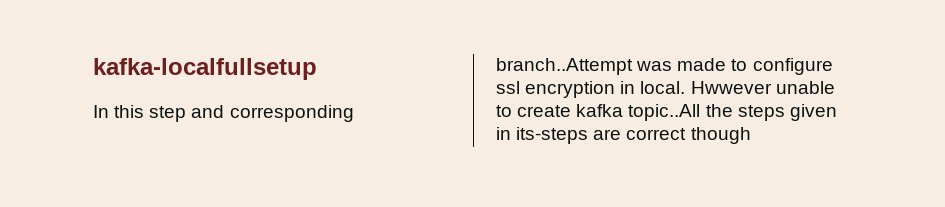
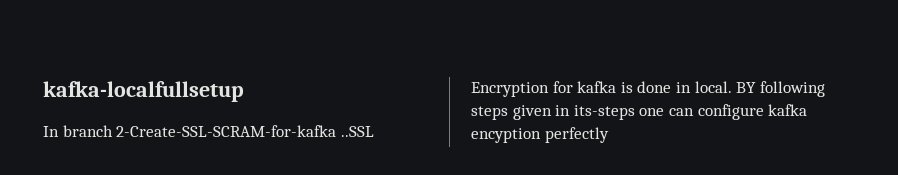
- In this step and corresponding branch..Attempt was made to configure ssl encryption in local. Hwwever unable to create kafka topic..All the steps given in its-steps are correct though
+ In branch 2-Create-SSL-SCRAM-for-kafka ..SSL Encryption for kafka is done in local. BY following steps given in its-steps one can configure kafka encyption perfectly

